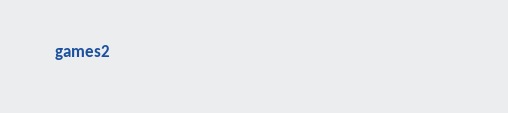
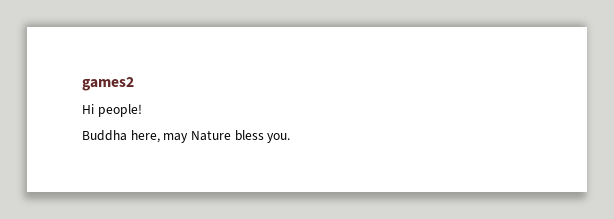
+ Hi people!
+ Buddha here, may Nature bless you.

